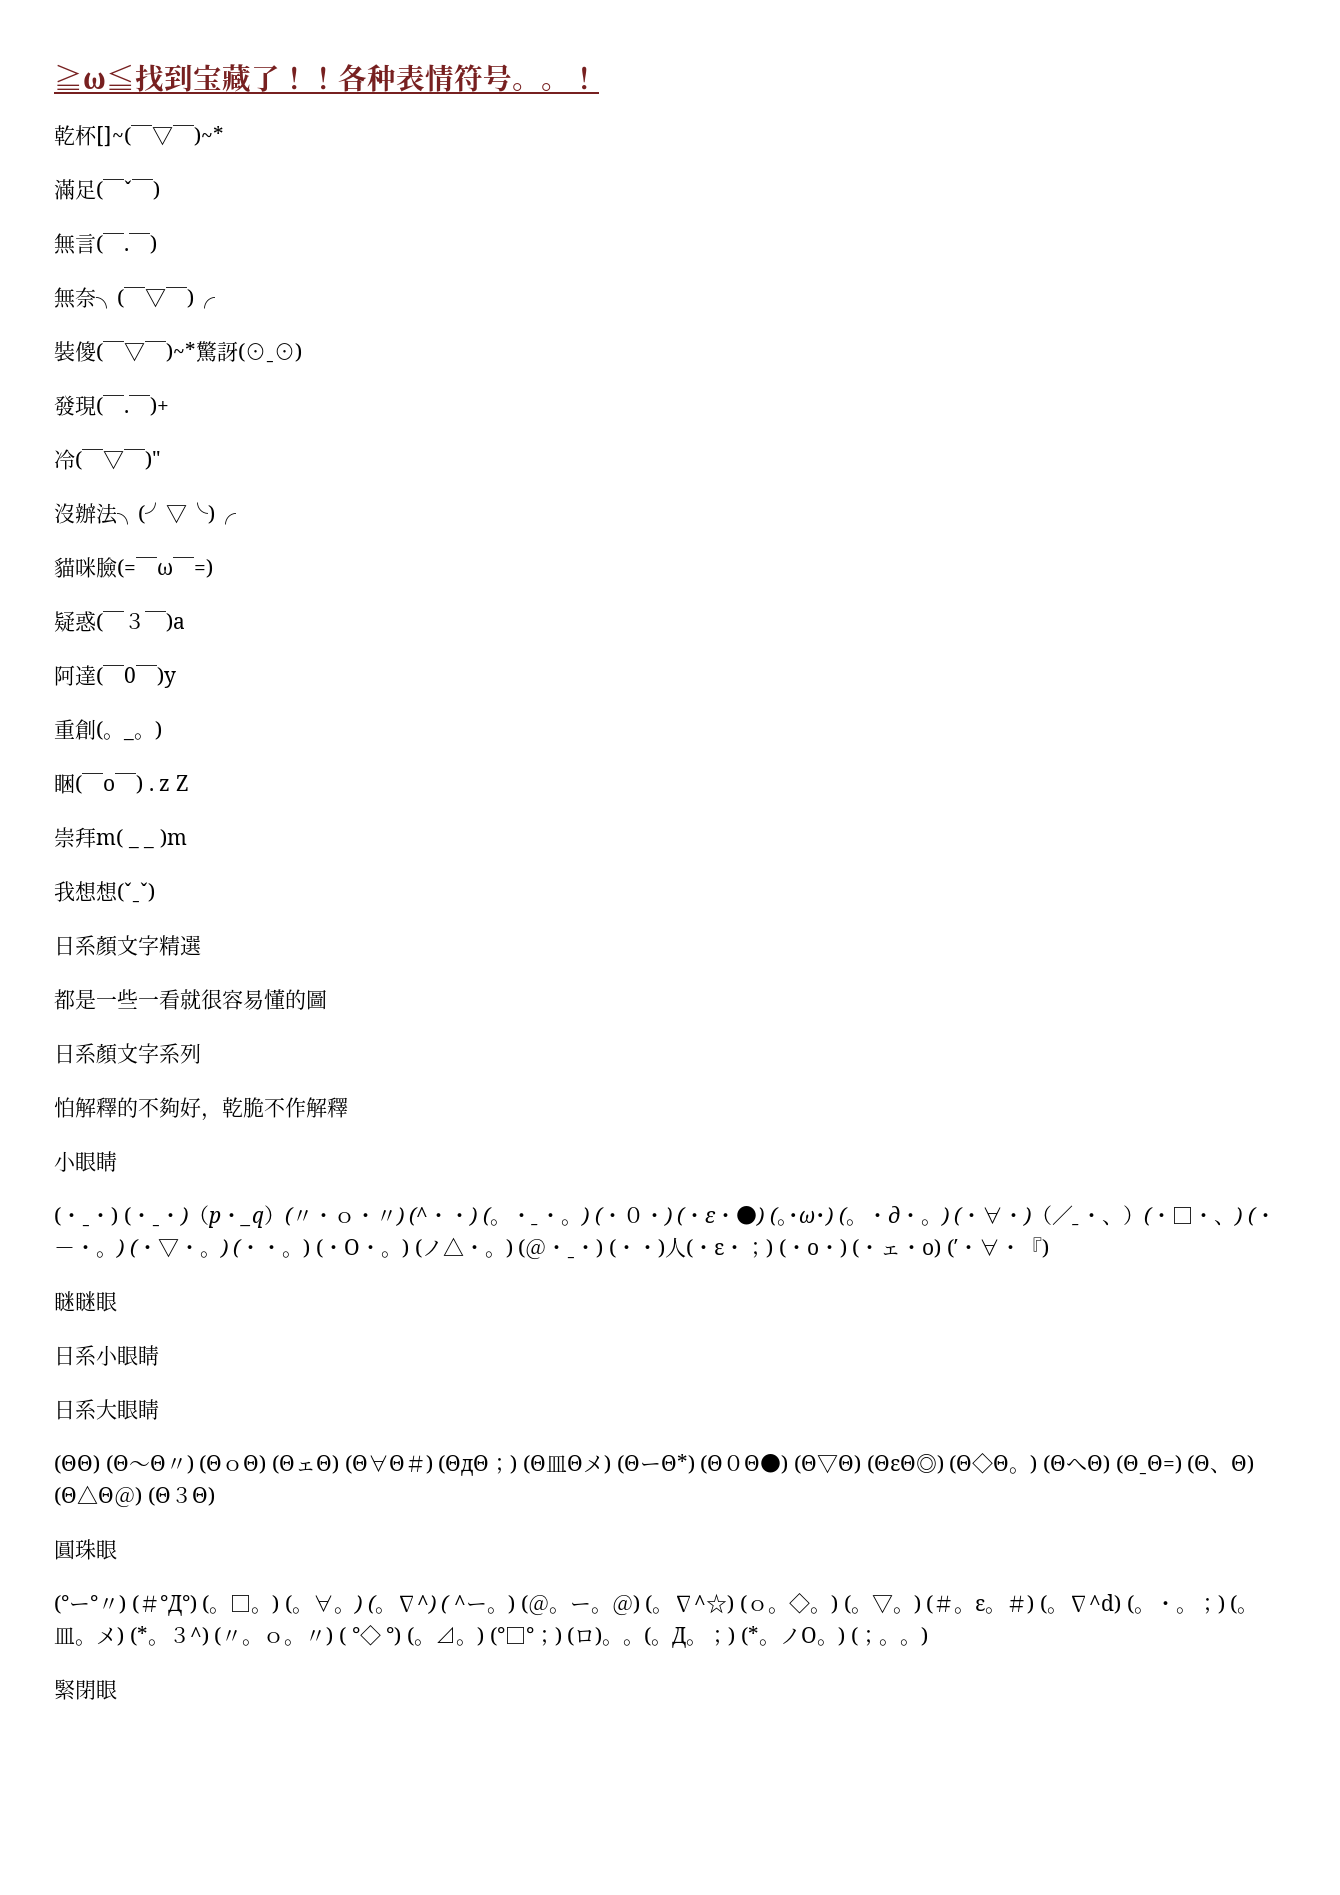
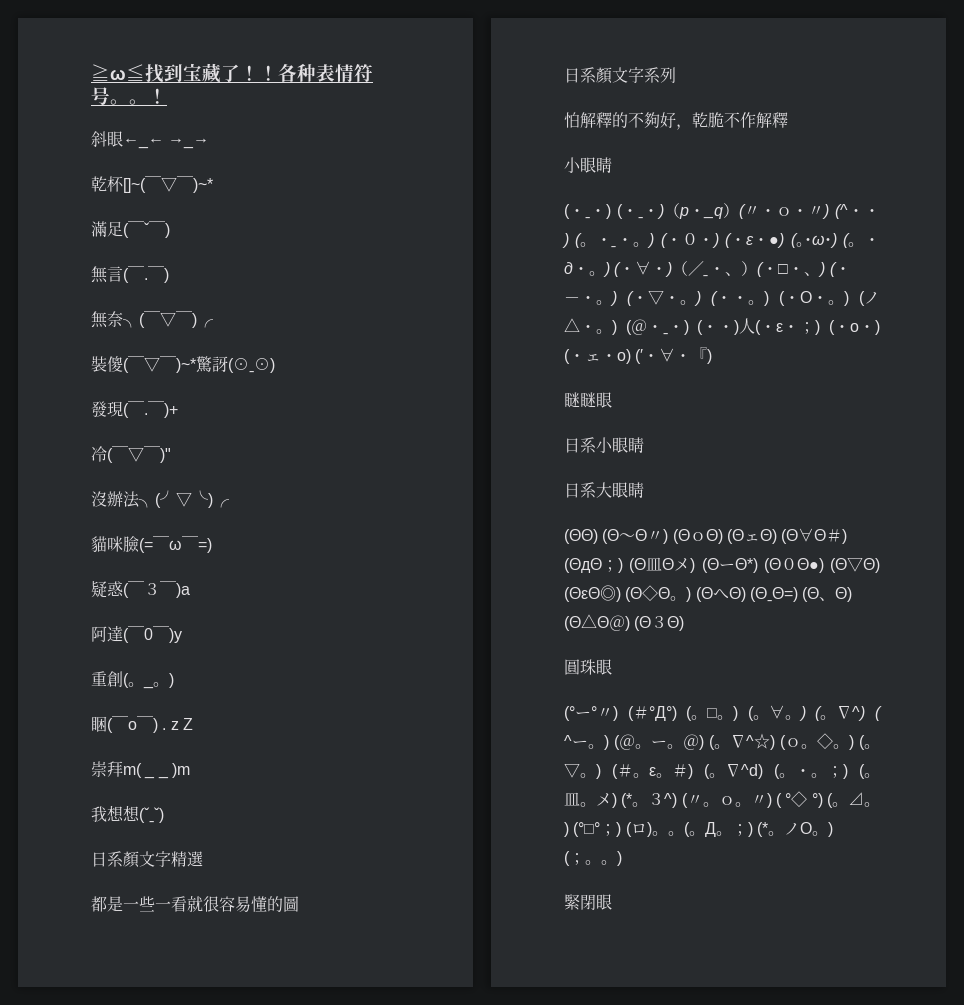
+ 斜眼←_← →_→

